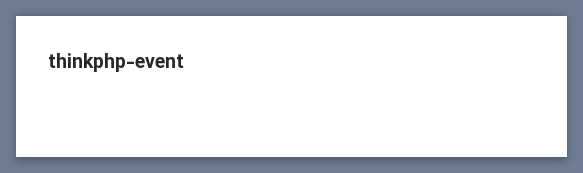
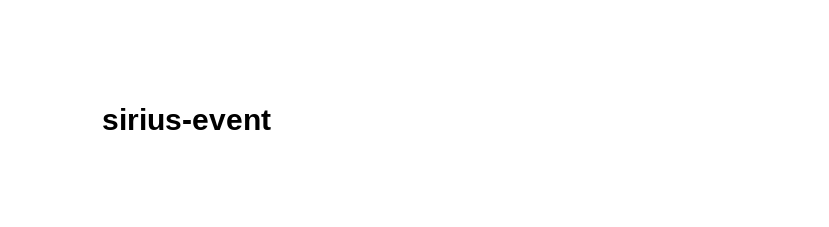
- thinkphp-event
+ sirius-event

